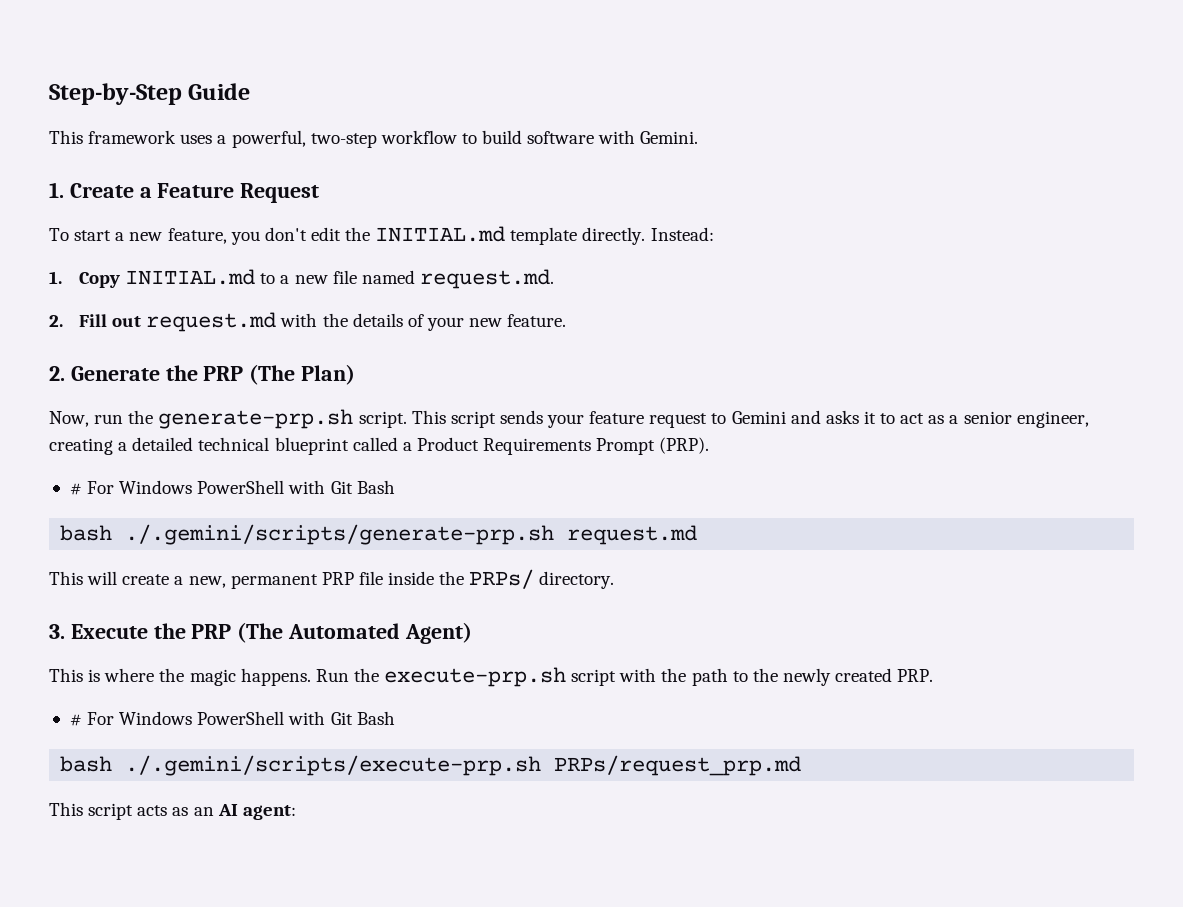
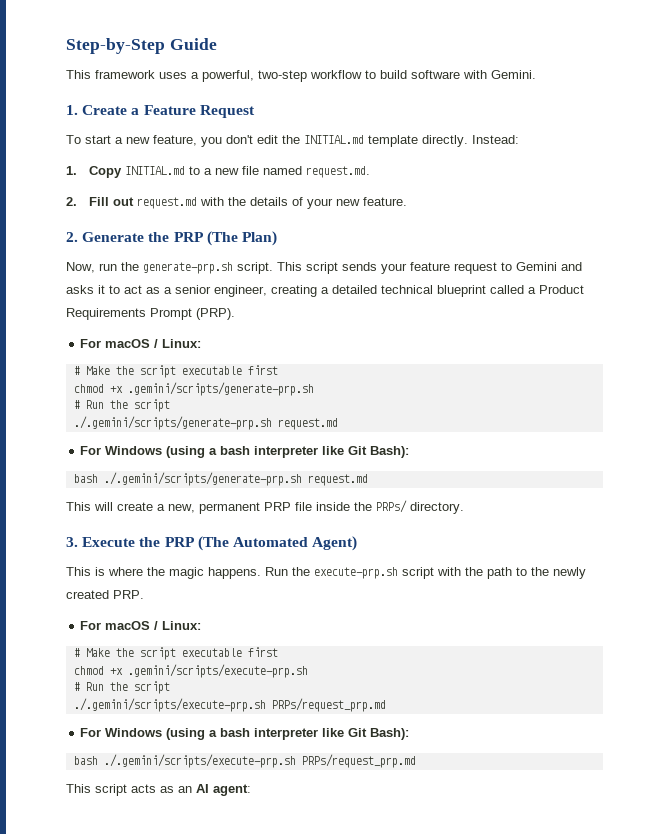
  This script sends your feature request to Gemini and asks it to act as a senior engineer, creating a detailed technical blueprint called a Product Requirements Prompt (PRP).
- # For Windows PowerShell with Git Bash
+ For macOS / Linux:
+ # Make the script executable first
+ chmod +x .gemini/scripts/generate-prp.sh
+ # Run the script
+ ./.gemini/scripts/generate-prp.sh request.md
+ For Windows (using a bash interpreter like Git Bash):
  Run the execute-prp.sh script with the path to the newly created PRP.
- # For Windows PowerShell with Git Bash
+ For macOS / Linux:
+ # Make the script executable first
+ chmod +x .gemini/scripts/execute-prp.sh
+ # Run the script
+ ./.gemini/scripts/execute-prp.sh PRPs/request_prp.md
+ For Windows (using a bash interpreter like Git Bash):

